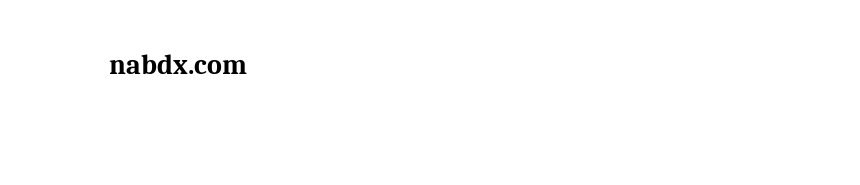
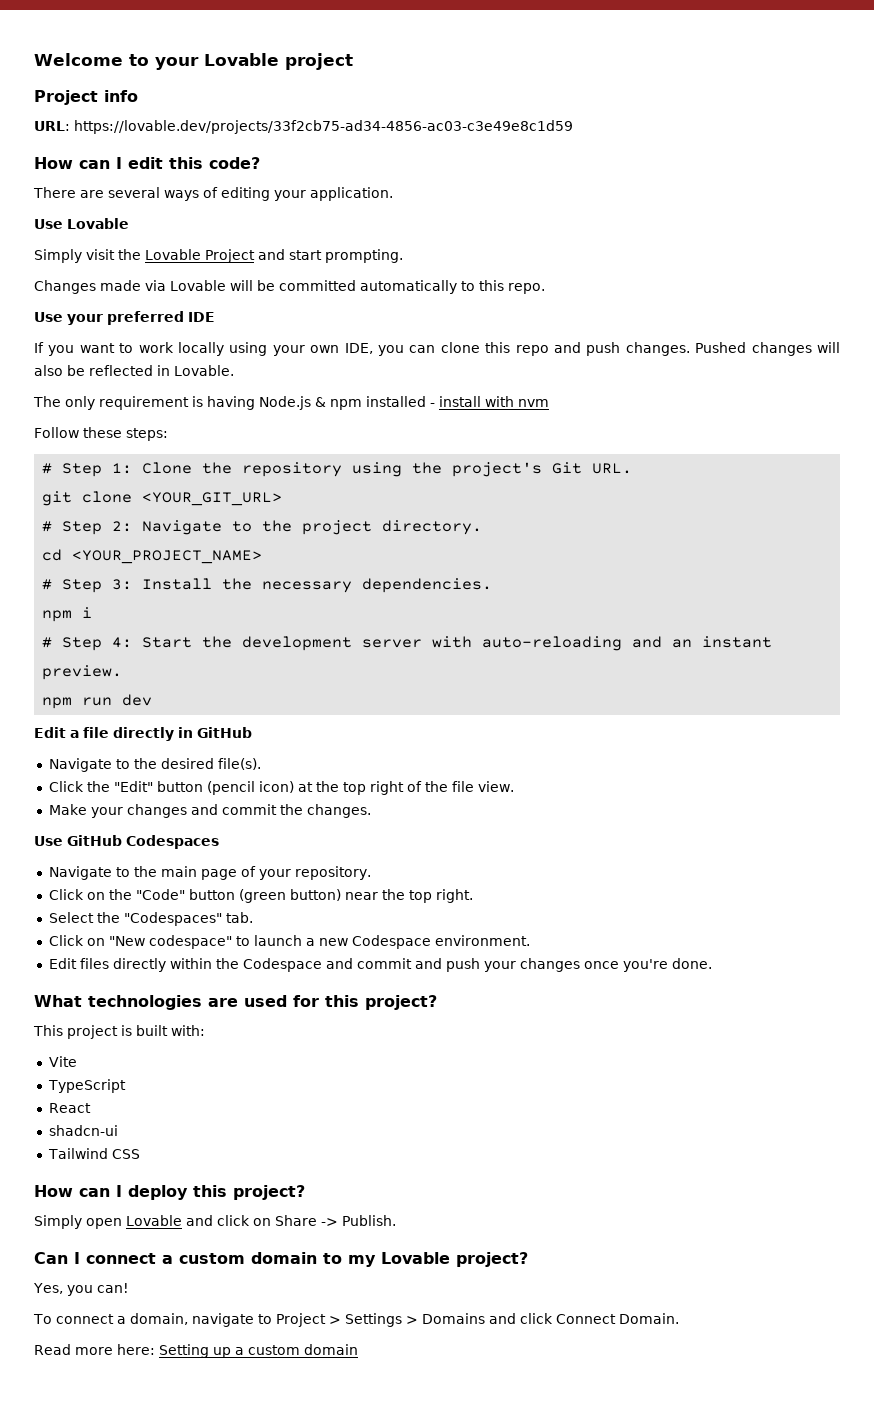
- nabdx.com
+ Welcome to your Lovable project
+ Project info
+ URL: https://lovable.dev/projects/33f2cb75-ad34-4856-ac03-c3e49e8c1d59
+ How can I edit this code?
+ There are several ways of editing your application.
+ Use Lovable
+ Simply visit the Lovable Project and start prompting.
+ Changes made via Lovable will be committed automatically to this repo.
+ Use your preferred IDE
+ If you want to work locally using your own IDE, you can clone this repo and push changes. Pushed changes will also be reflected in Lovable.
+ The only requirement is having Node.js & npm installed - install with nvm
+ Follow these steps:
+ # Step 1: Clone the repository using the project's Git URL.
+ git clone <YOUR_GIT_URL>
+ # Step 2: Navigate to the project directory.
+ cd <YOUR_PROJECT_NAME>
+ # Step 3: Install the necessary dependencies.
+ npm i
+ # Step 4: Start the development server with auto-reloading and an instant preview.
+ npm run dev
+ Edit a file directly in GitHub
+ Navigate to the desired file(s).
+ Click the "Edit" button (pencil icon) at the top right of the file view.
+ Make your changes and commit the changes.
+ Use GitHub Codespaces
+ Navigate to the main page of your repository.
+ Click on the "Code" button (green button) near the top right.
+ Select the "Codespaces" tab.
+ Click on "New codespace" to launch a new Codespace environment.
+ Edit files directly within the Codespace and commit and push your changes once you're done.
+ What technologies are used for this project?
+ This project is built with:
+ Vite
+ TypeScript
+ React
+ shadcn-ui
+ Tailwind CSS
+ How can I deploy this project?
+ Simply open Lovable and click on Share -> Publish.
+ Can I connect a custom domain to my Lovable project?
+ Yes, you can!
+ To connect a domain, navigate to Project > Settings > Domains and click Connect Domain.
+ Read more here: Setting up a custom domain

